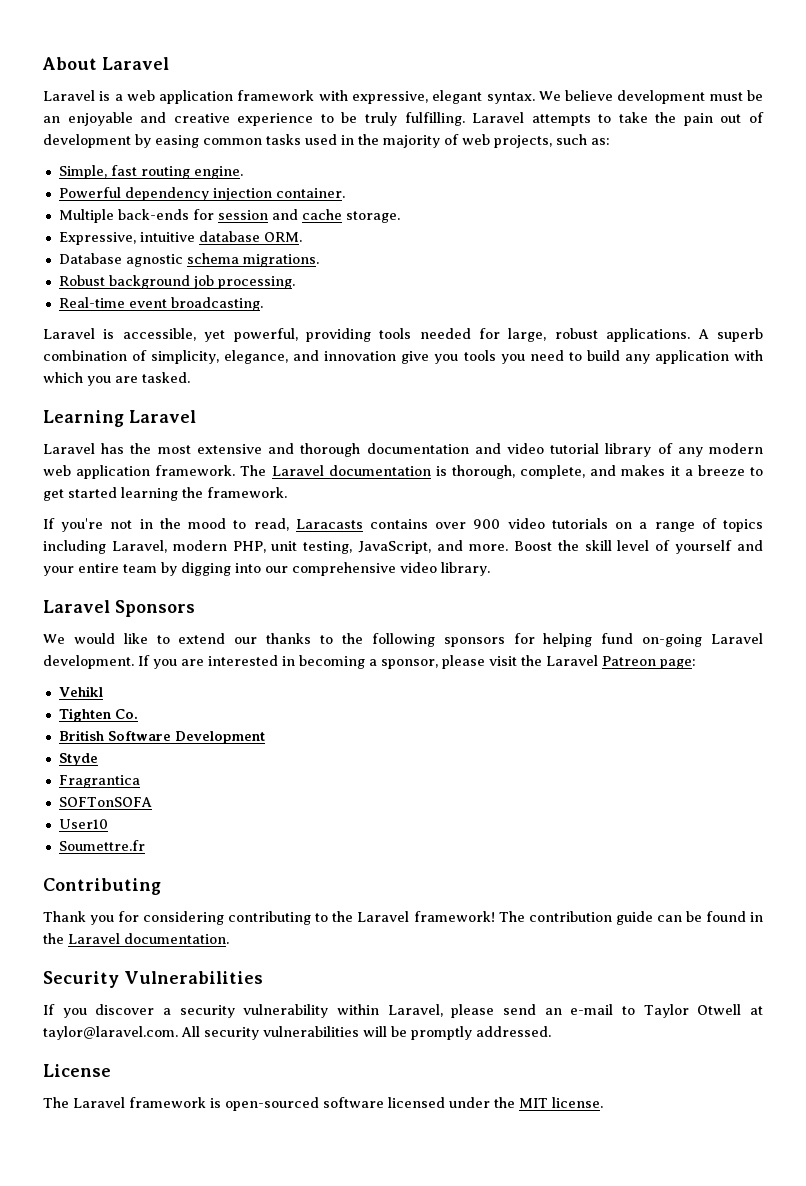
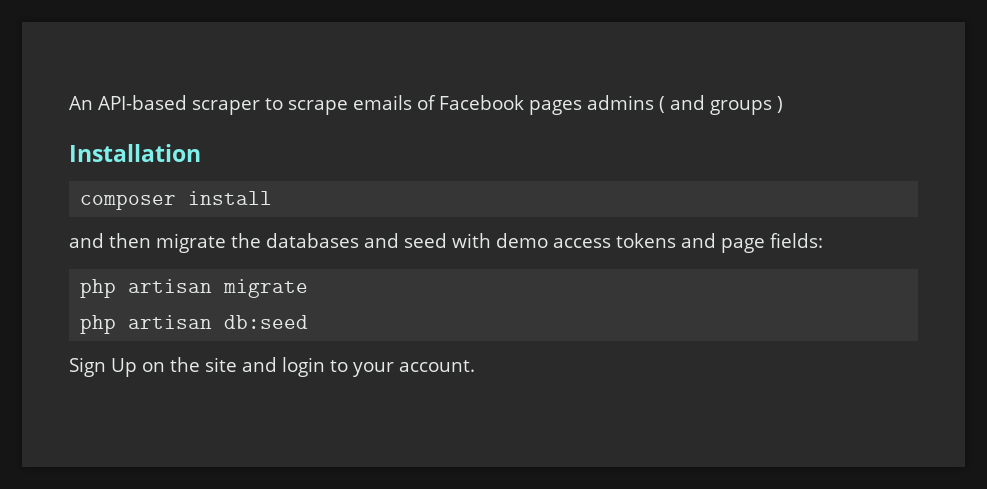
- About Laravel
- Laravel is a web application framework with expressive, elegant syntax. We believe development must be an enjoyable and creative experience to be truly fulfilling. Laravel attempts to take the pain out of development by easing common tasks used in the majority of web projects, such as:
- Simple, fast routing engine.
- Powerful dependency injection container.
- Multiple back-ends for session and cache storage.
- Expressive, intuitive database ORM.
- Database agnostic schema migrations.
- Robust background job processing.
- Real-time event broadcasting.
- Laravel is accessible, yet powerful, providing tools needed for large, robust applications. A superb combination of simplicity, elegance, and innovation give you tools you need to build any application with which you are tasked.
- Learning Laravel
- Laravel has the most extensive and thorough documentation and video tutorial library of any modern web application framework. The Laravel documentation is thorough, complete, and makes it a breeze to get started learning the framework.
- If you're not in the mood to read, Laracasts contains over 900 video tutorials on a range of topics including Laravel, modern PHP, unit testing, JavaScript, and more. Boost the skill level of yourself and your entire team by digging into our comprehensive video library.
- Laravel Sponsors
- We would like to extend our thanks to the following sponsors for helping fund on-going Laravel development. If you are interested in becoming a sponsor, please visit the Laravel Patreon page:
- Vehikl
- Tighten Co.
- British Software Development
- Styde
- Fragrantica
- SOFTonSOFA
- User10
- Soumettre.fr
- Contributing
- Thank you for considering contributing to the Laravel framework! The contribution guide can be found in the Laravel documentation.
- Security Vulnerabilities
- If you discover a security vulnerability within Laravel, please send an e-mail to Taylor Otwell at taylor@laravel.com. All security vulnerabilities will be promptly addressed.
- License
- The Laravel framework is open-sourced software licensed under the MIT license.
+ An API-based scraper to scrape emails of Facebook pages admins ( and groups )
+ Installation
+ composer install
+ and then migrate the databases and seed with demo access tokens and page fields:
+ php artisan migrate
+ php artisan db:seed
+ Sign Up on the site and login to your account.

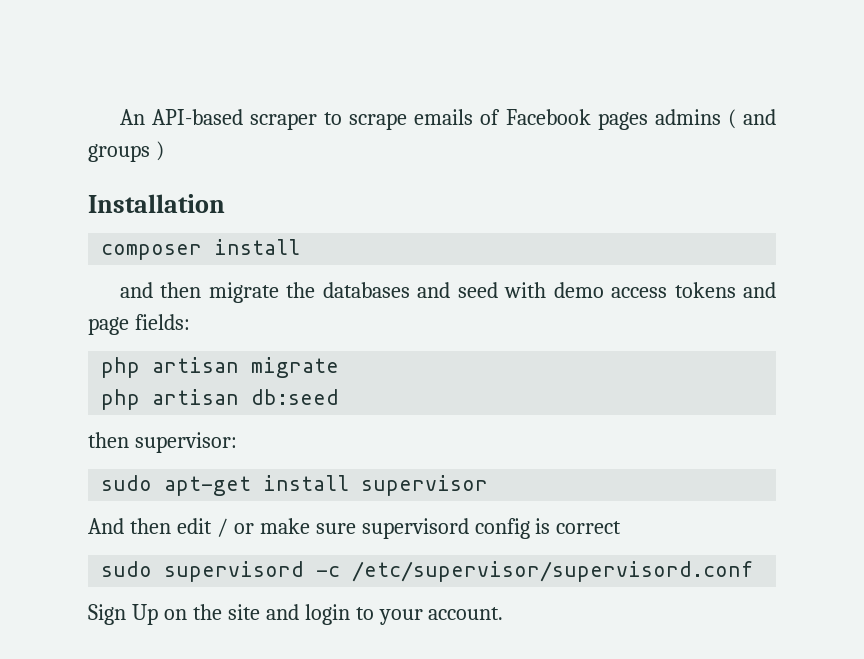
+ then supervisor:
+ sudo apt-get install supervisor
+ And then edit / or make sure supervisord config is correct
+ sudo supervisord -c /etc/supervisor/supervisord.conf

